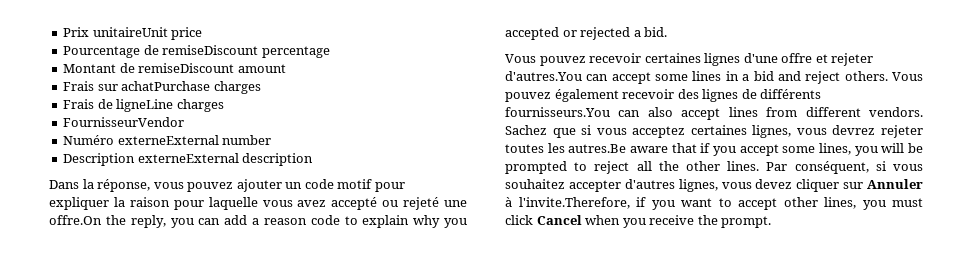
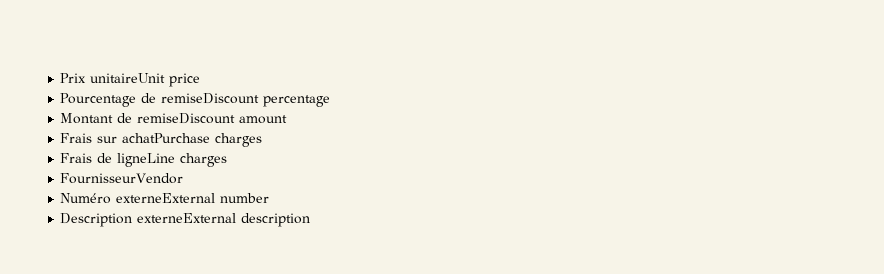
- Dans la réponse, vous pouvez ajouter un code motif pour expliquer la raison pour laquelle vous avez accepté ou rejeté une offre.On the reply, you can add a reason code to explain why you accepted or rejected a bid.
- Vous pouvez recevoir certaines lignes d'une offre et rejeter d'autres.You can accept some lines in a bid and reject others. Vous pouvez également recevoir des lignes de différents fournisseurs.You can also accept lines from different vendors. Sachez que si vous acceptez certaines lignes, vous devrez rejeter toutes les autres.Be aware that if you accept some lines, you will be prompted to reject all the other lines. Par conséquent, si vous souhaitez accepter d'autres lignes, vous devez cliquer sur Annuler à l'invite.Therefore, if you want to accept other lines, you must click Cancel when you receive the prompt.

